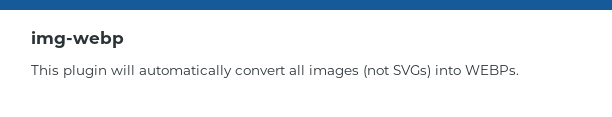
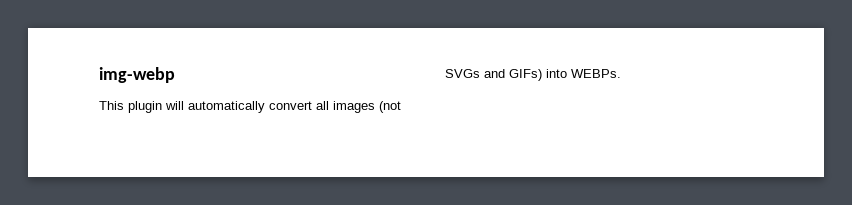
- This plugin will automatically convert all images (not SVGs) into WEBPs.
+ This plugin will automatically convert all images (not SVGs and GIFs) into WEBPs.

